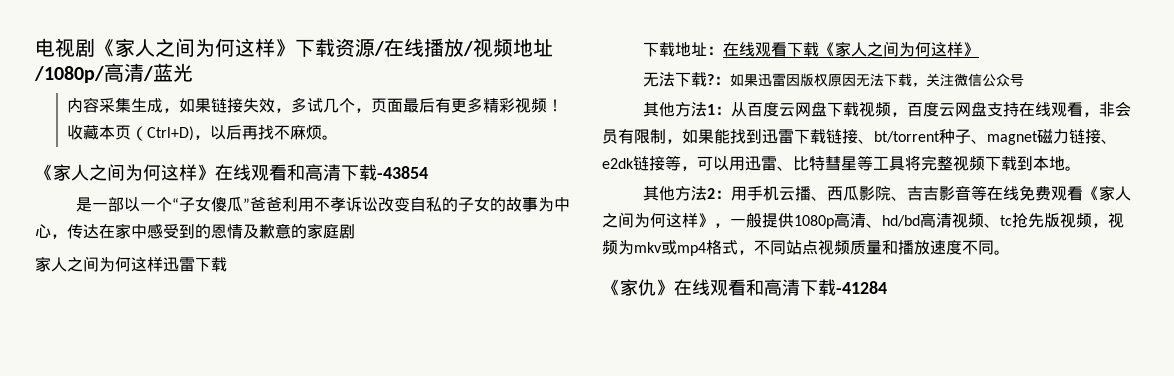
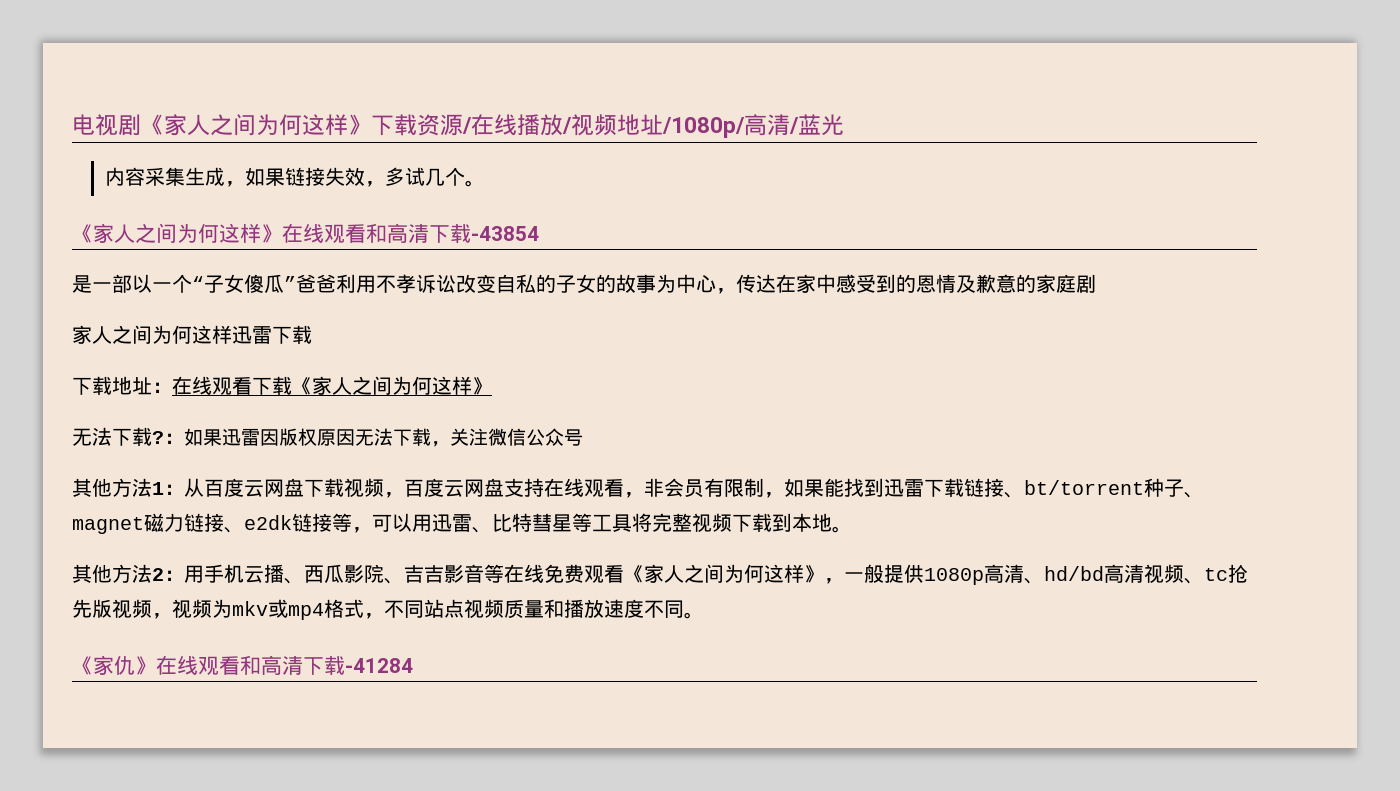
- 内容采集生成，如果链接失效，多试几个，页面最后有更多精彩视频！收藏本页（Ctrl+D)，以后再找不麻烦。
+ 内容采集生成，如果链接失效，多试几个。

